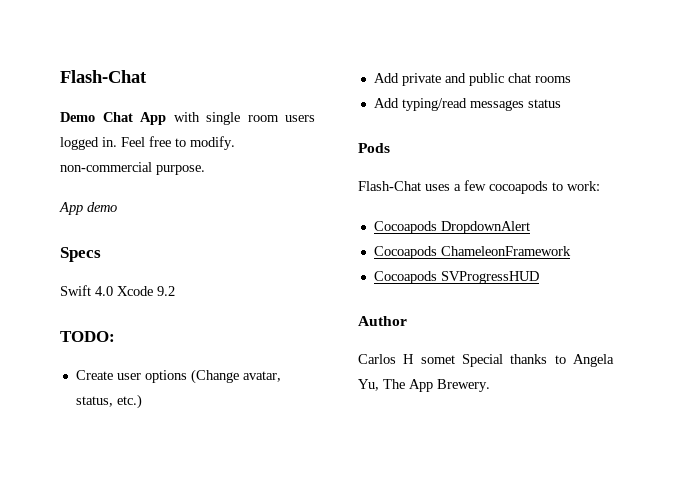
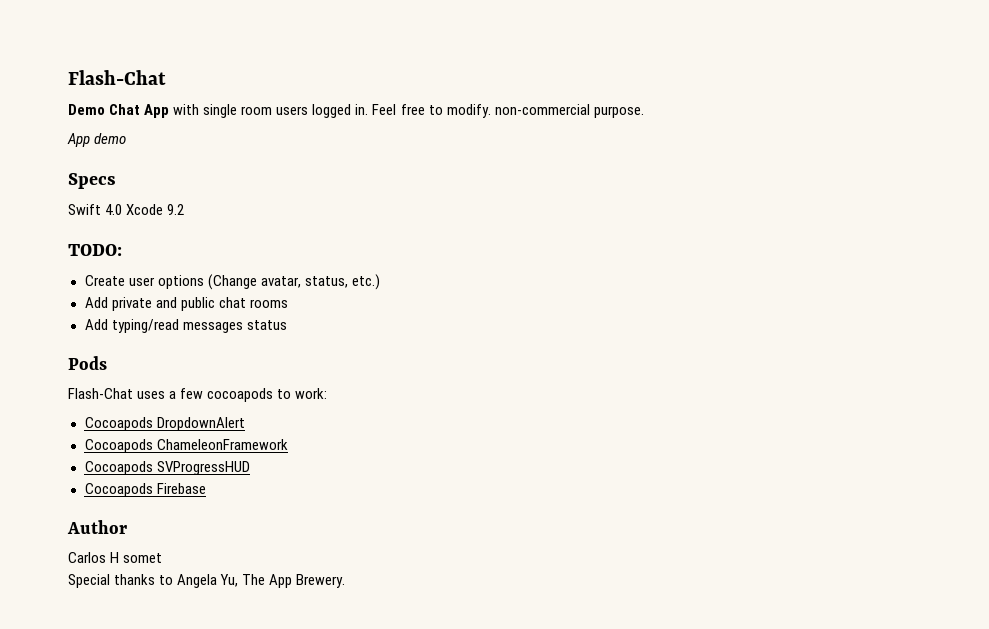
+ Cocoapods Firebase
- Carlos H somet Special thanks to Angela Yu, The App Brewery.
+ Carlos H somet
+ Special thanks to Angela Yu, The App Brewery.

